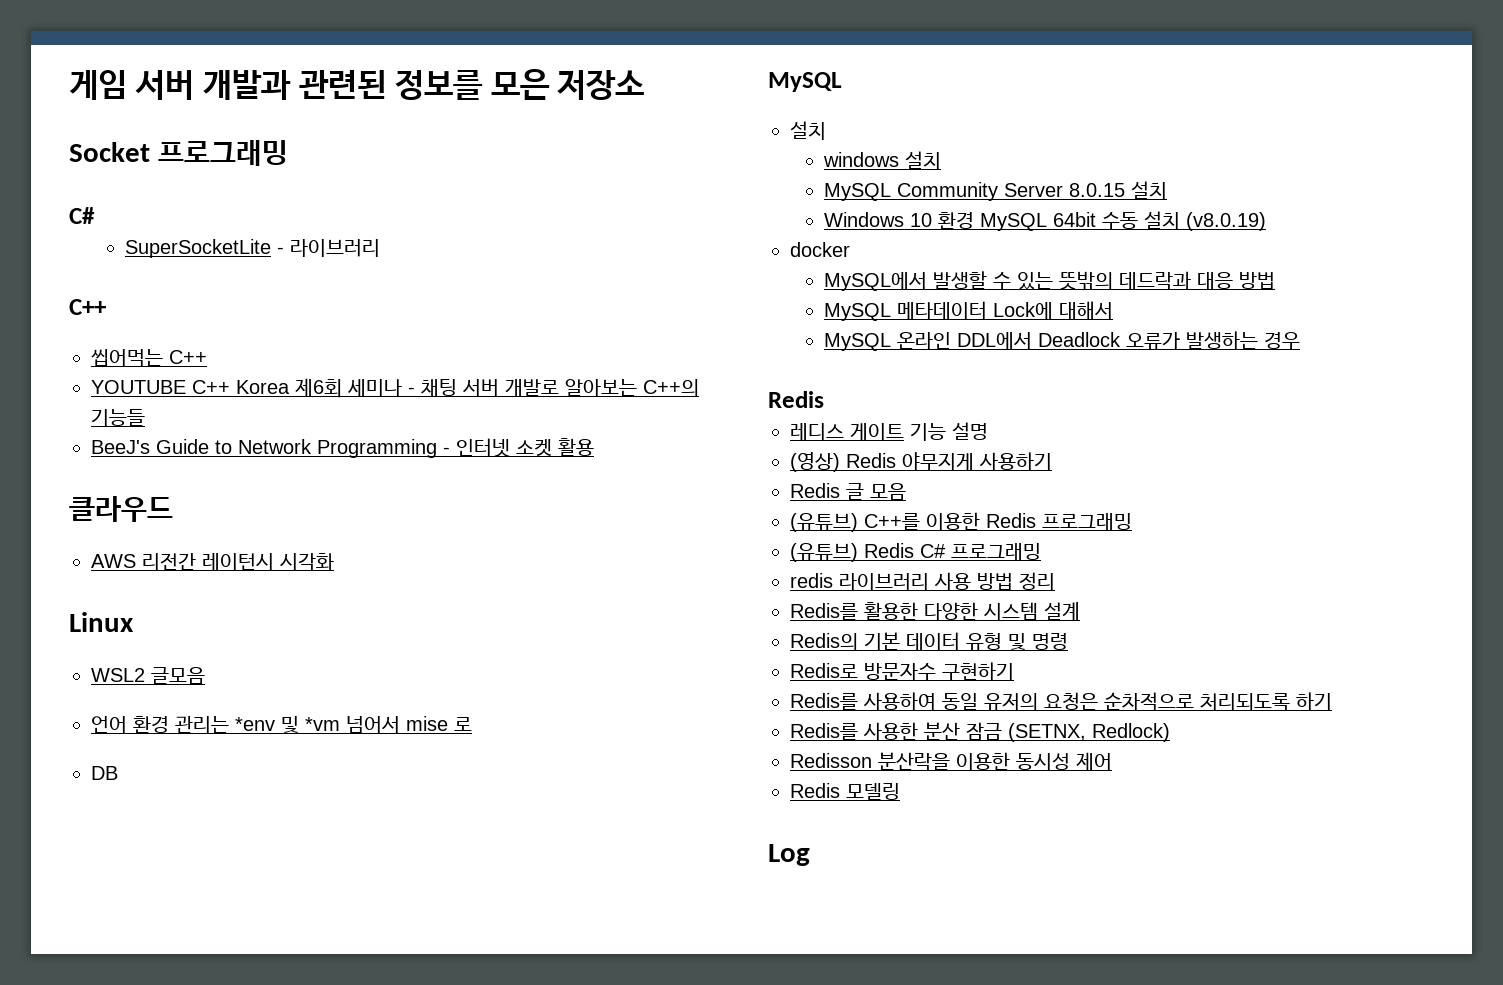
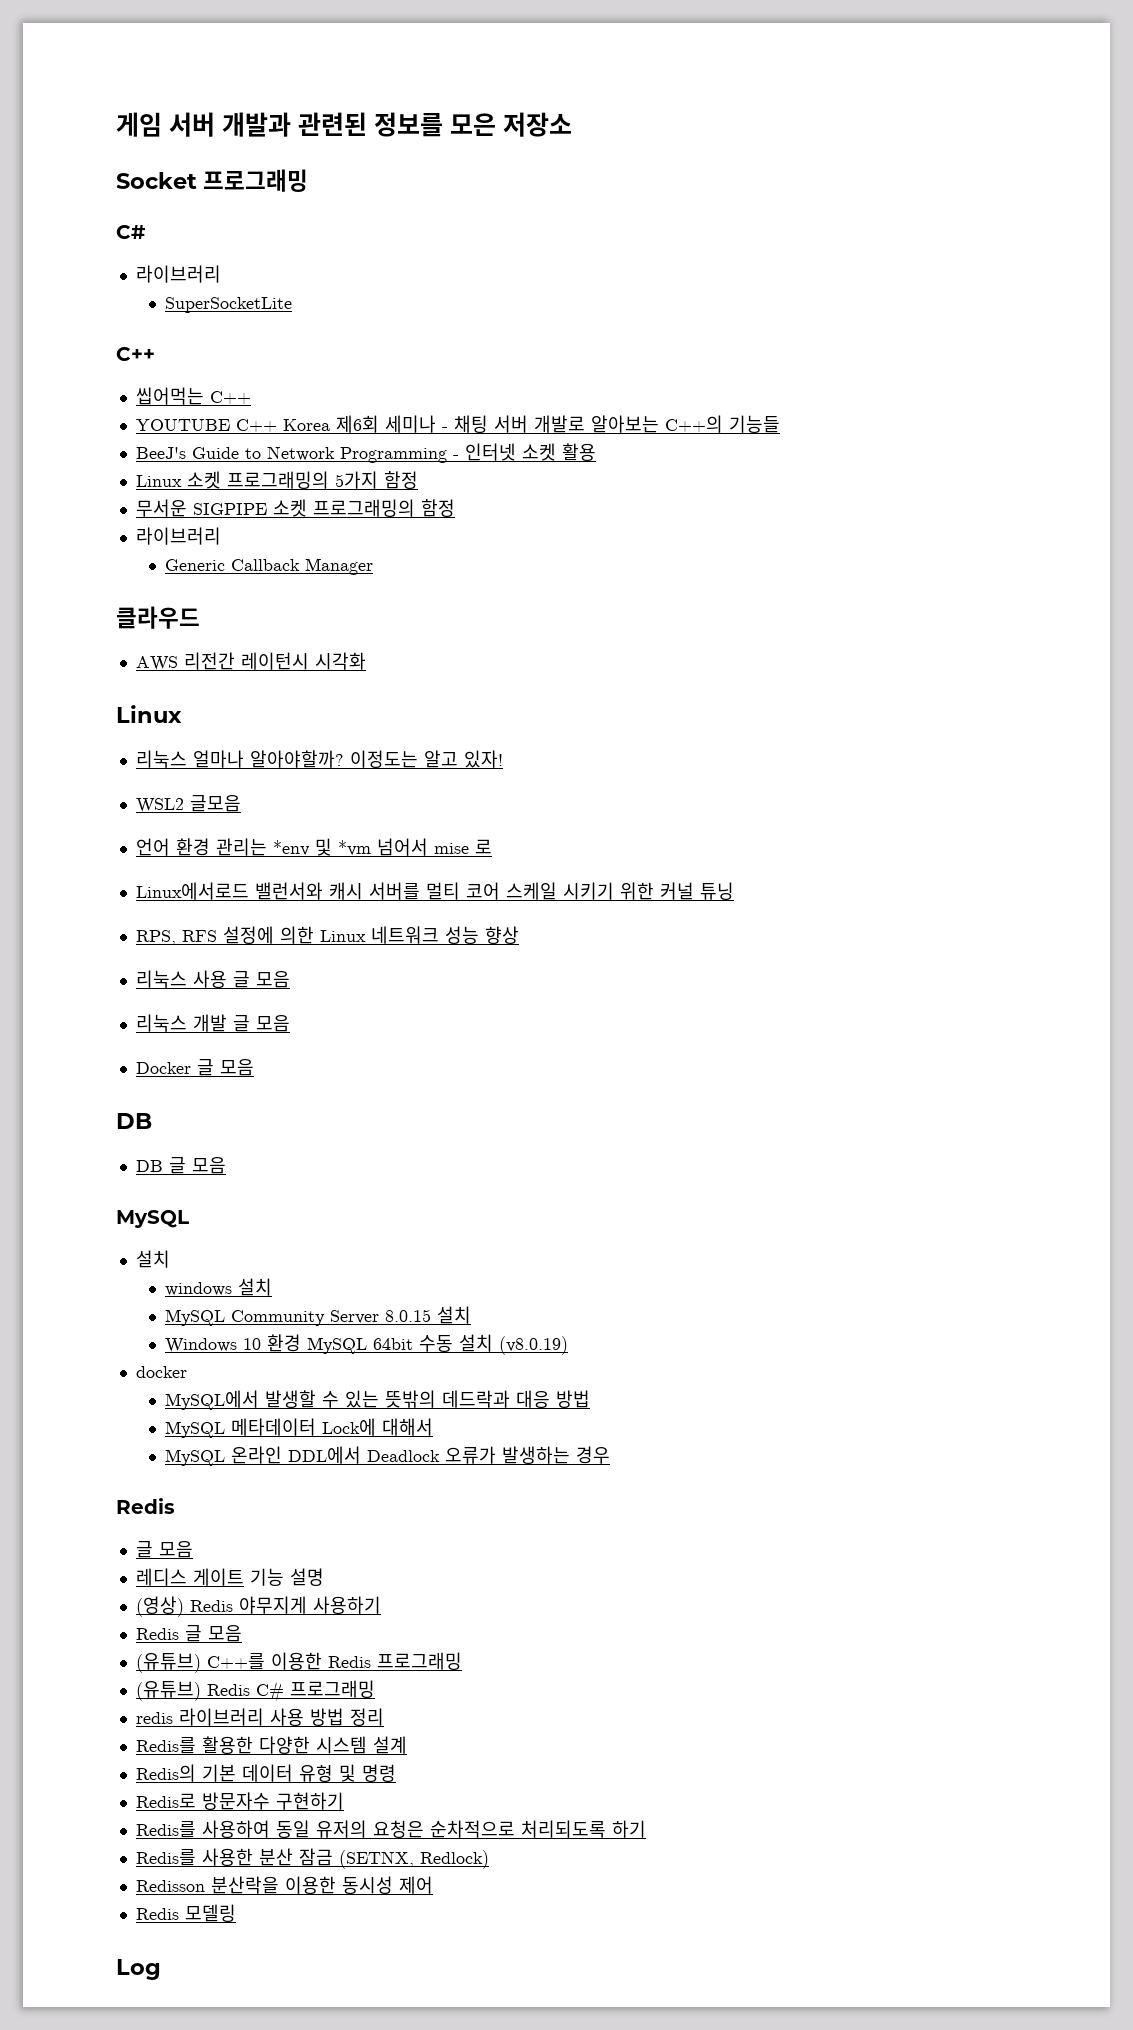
  Socket 프로그래밍
  C#
+ 라이브러리
- SuperSocketLite - 라이브러리
+ SuperSocketLite
+ Linux 소켓 프로그래밍의 5가지 함정
+ 무서운 SIGPIPE 소켓 프로그래밍의 함정
+ 라이브러리
+ Generic Callback Manager
+ 리눅스 얼마나 알아야할까? 이정도는 알고 있자!
+ Linux에서로드 밸런서와 캐시 서버를 멀티 코어 스케일 시키기 위한 커널 튜닝
+ RPS, RFS 설정에 의한 Linux 네트워크 성능 향상
+ 리눅스 사용 글 모음
+ 리눅스 개발 글 모음
+ Docker 글 모음
  DB
+ DB 글 모음
  MySQL 온라인 DDL에서 Deadlock 오류가 발생하는 경우
  Redis
+ 글 모음

